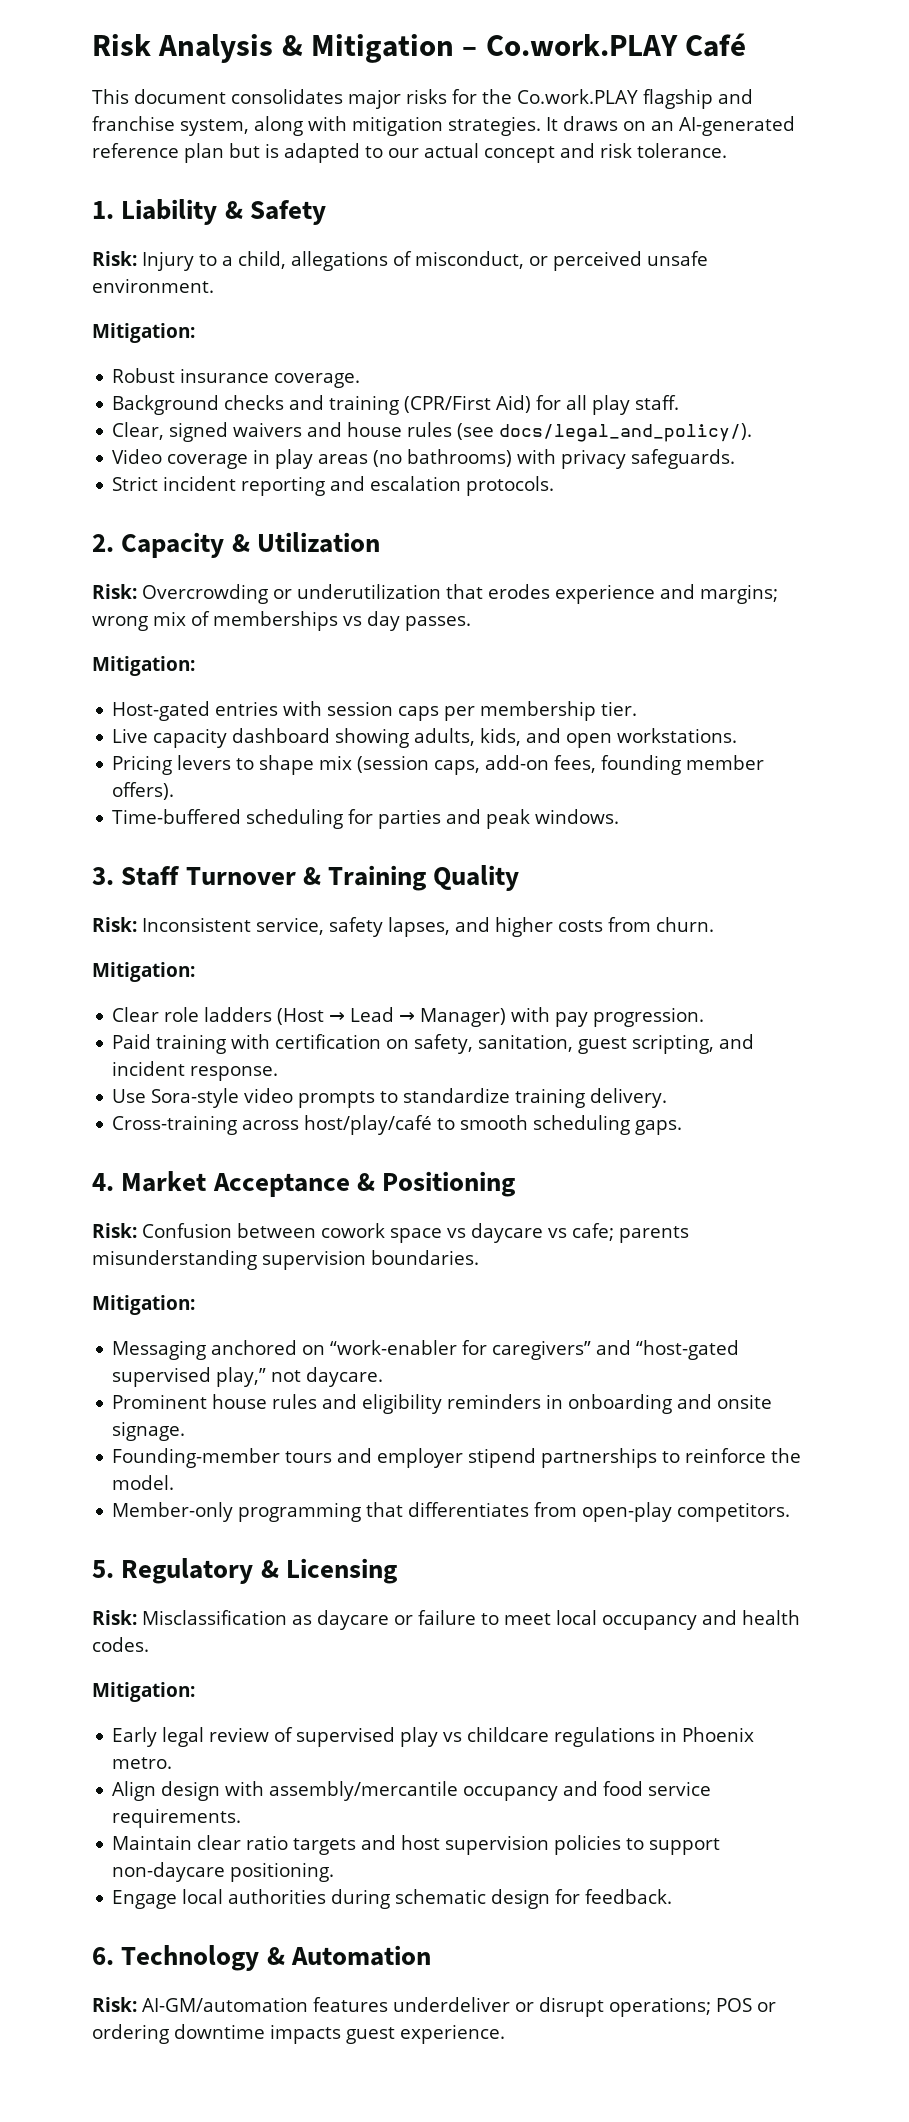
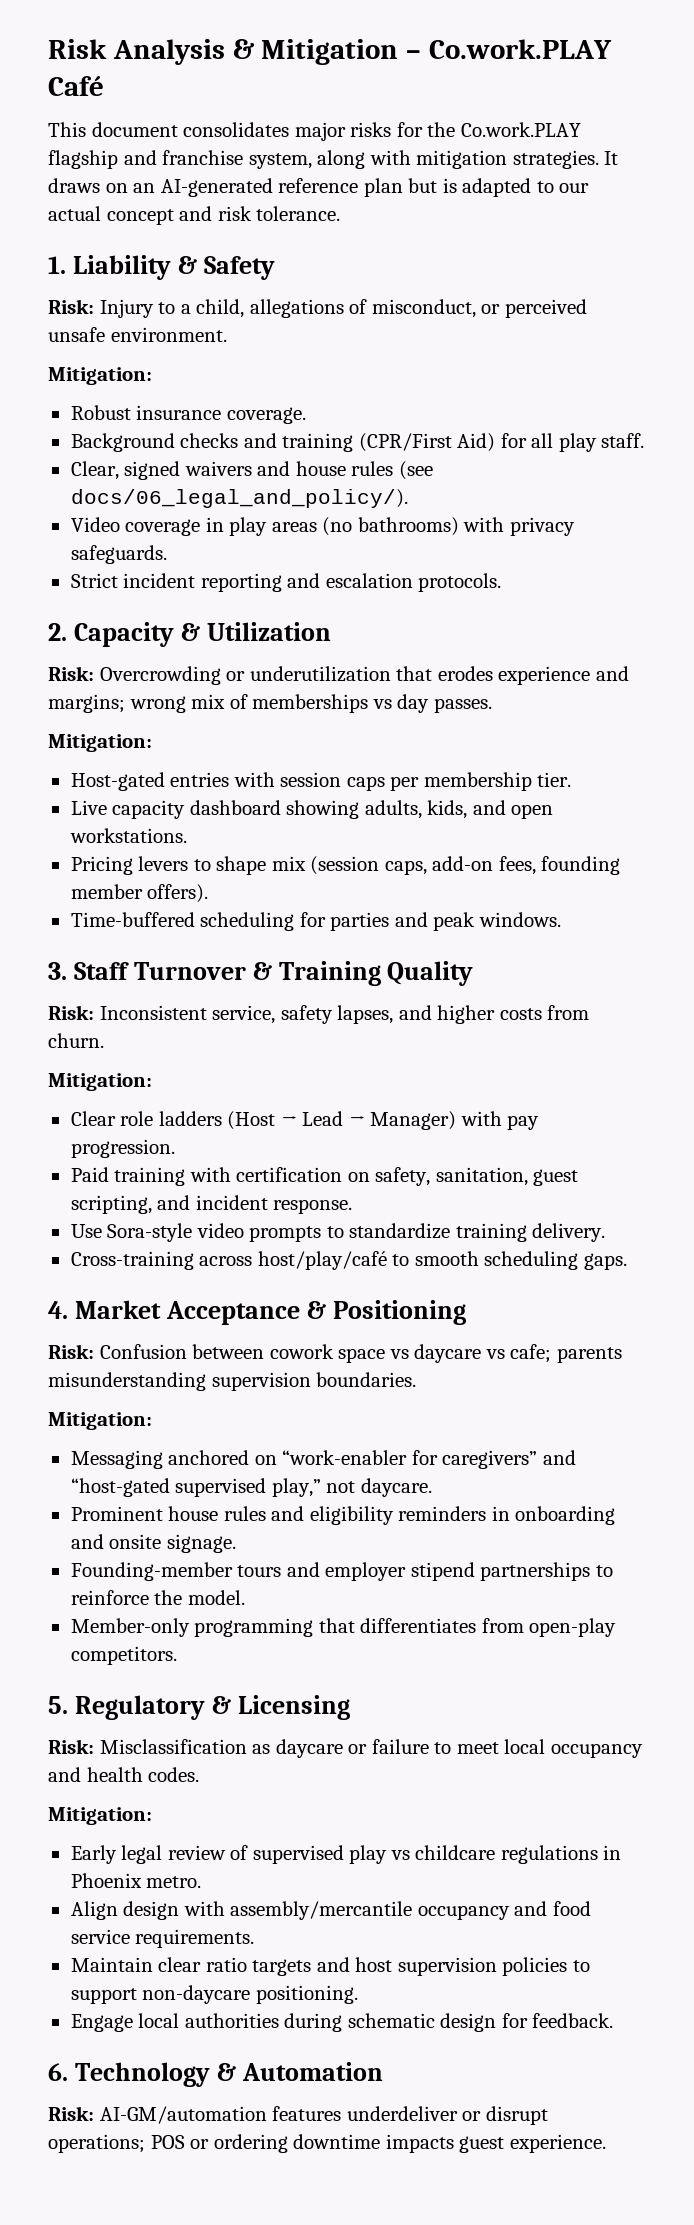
- Clear, signed waivers and house rules (see docs/legal_and_policy/).
+ Clear, signed waivers and house rules (see docs/06_legal_and_policy/).

